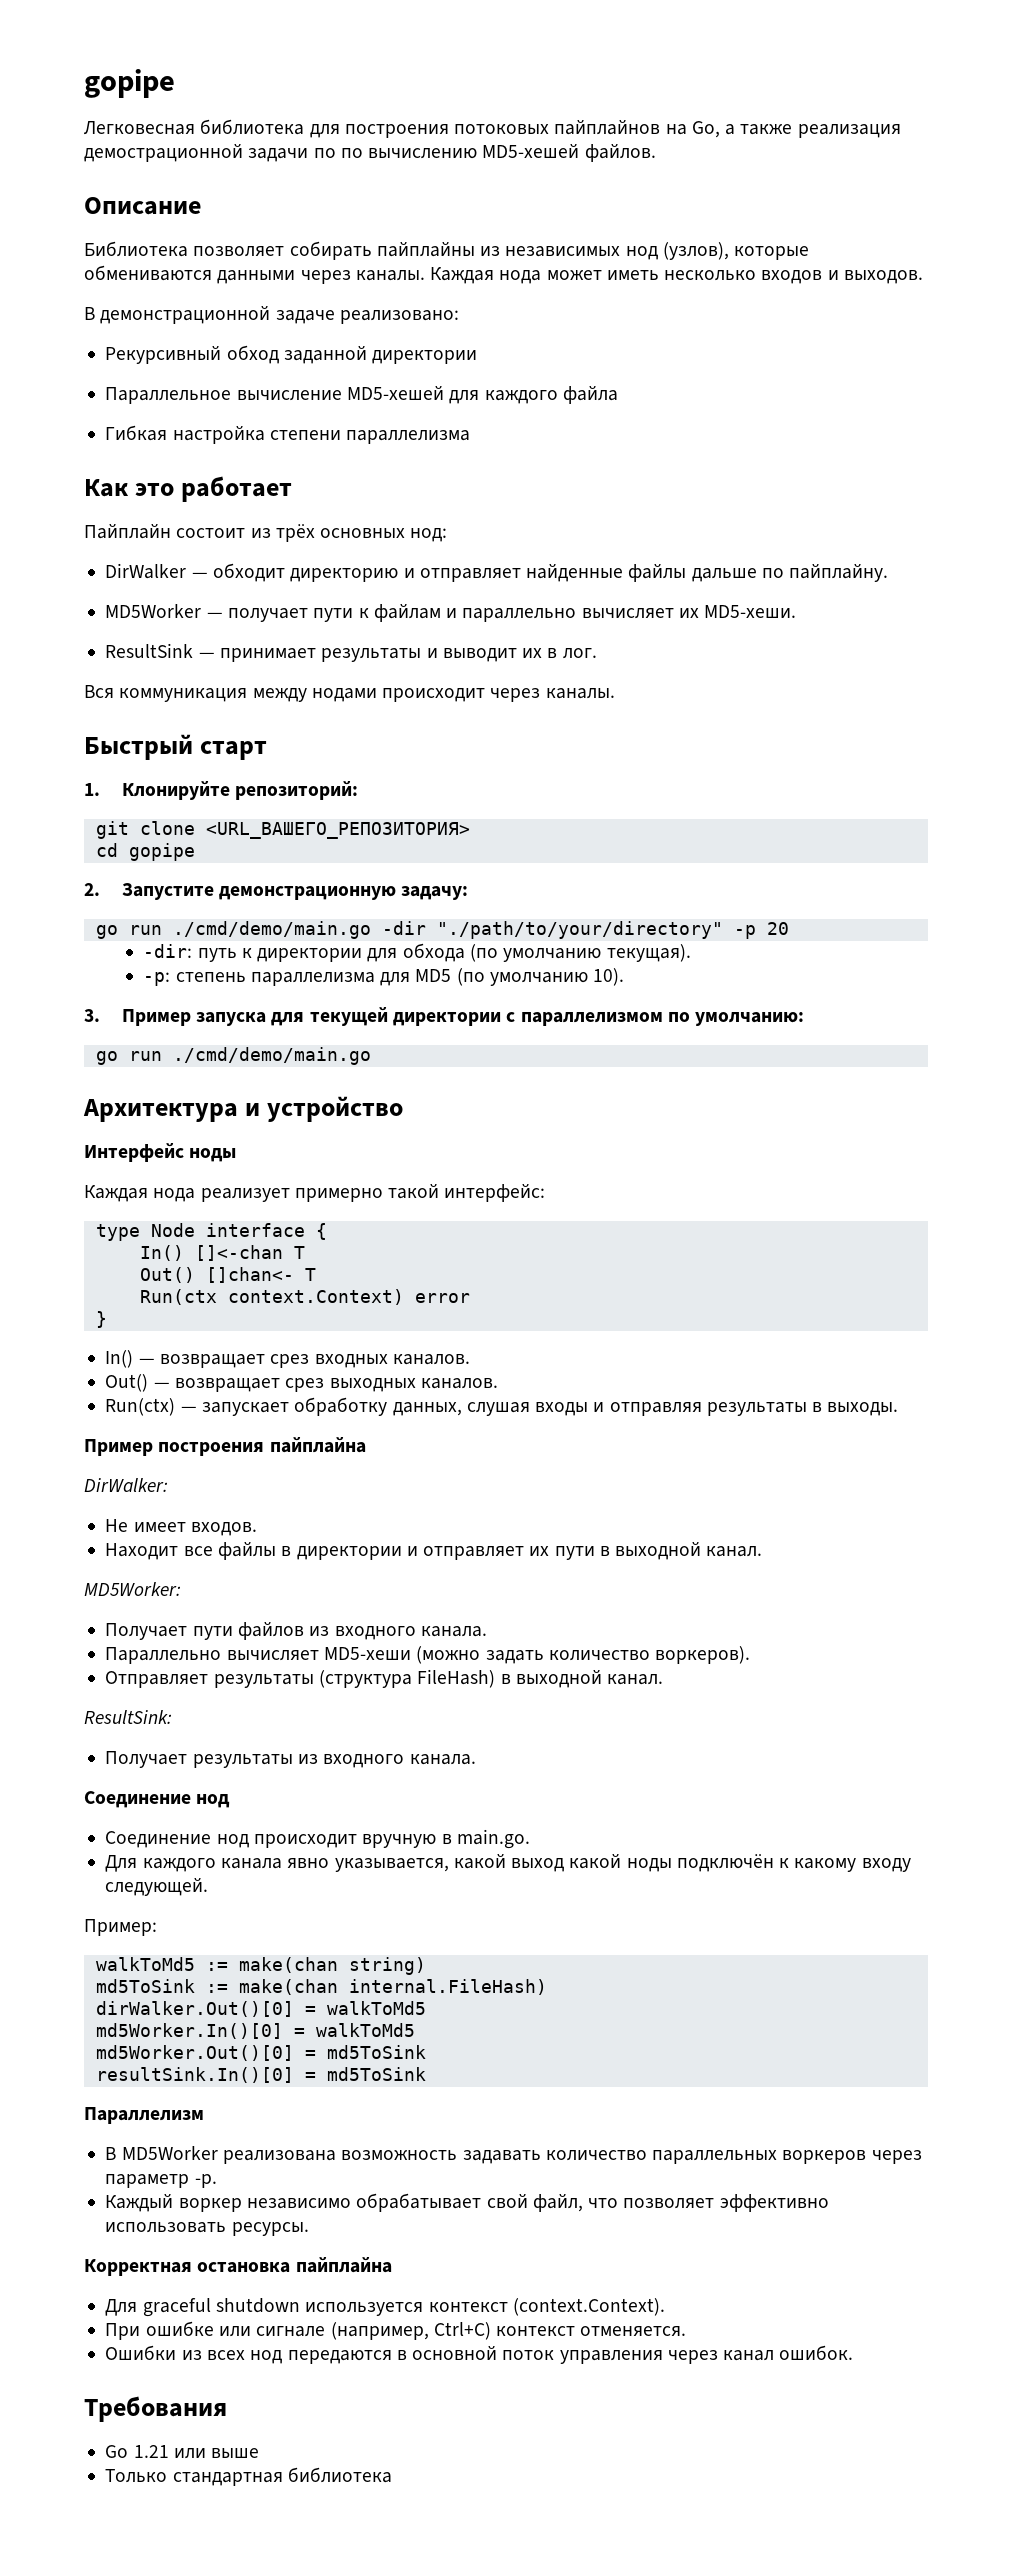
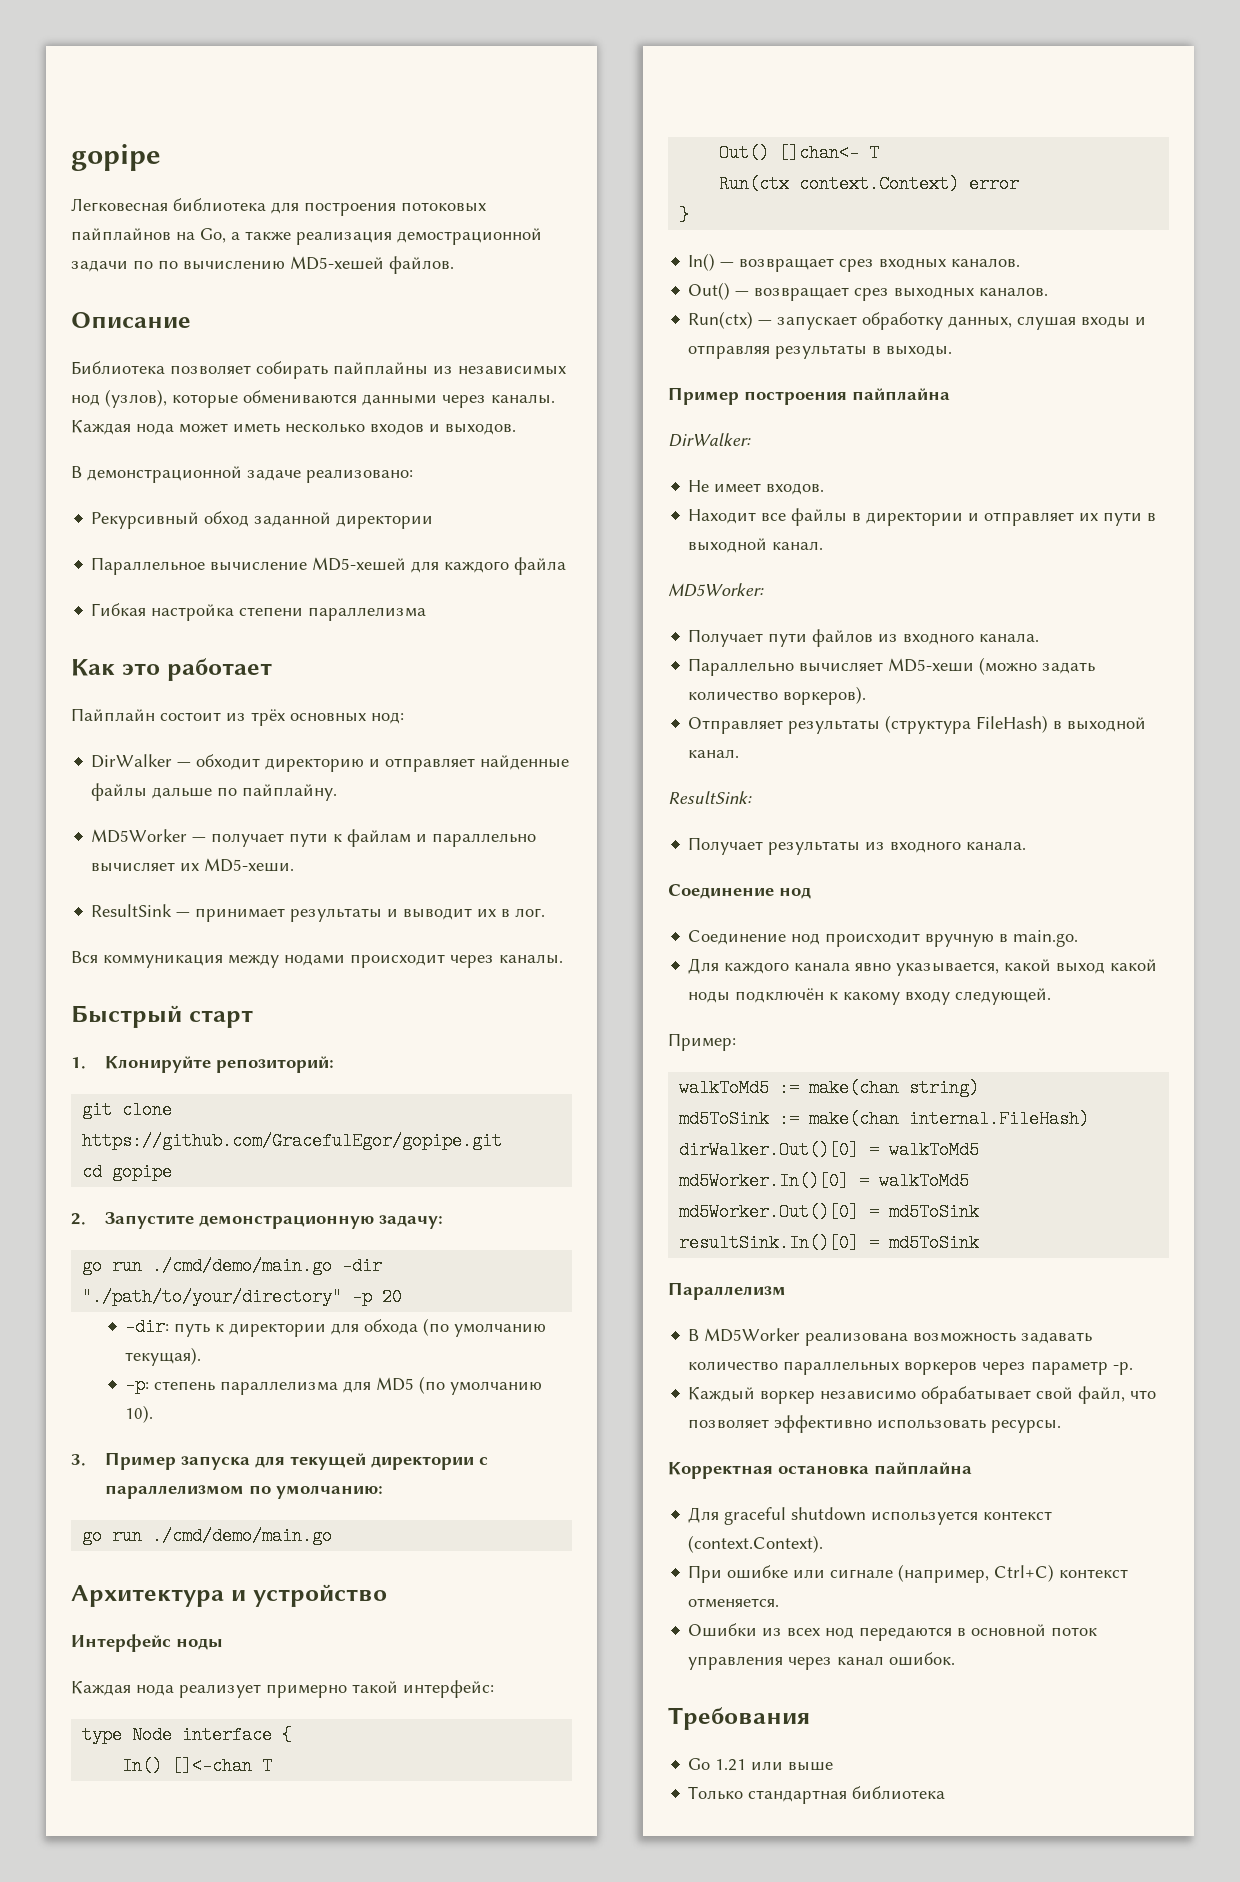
- git clone <URL_ВАШЕГО_РЕПОЗИТОРИЯ>
+ git clone https://github.com/GracefulEgor/gopipe.git

